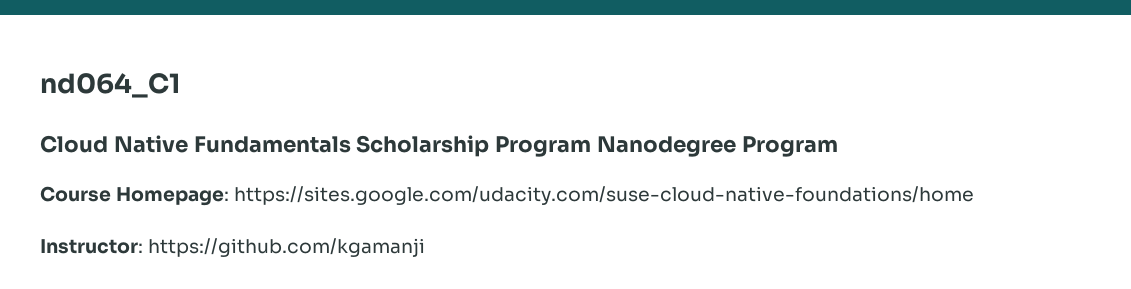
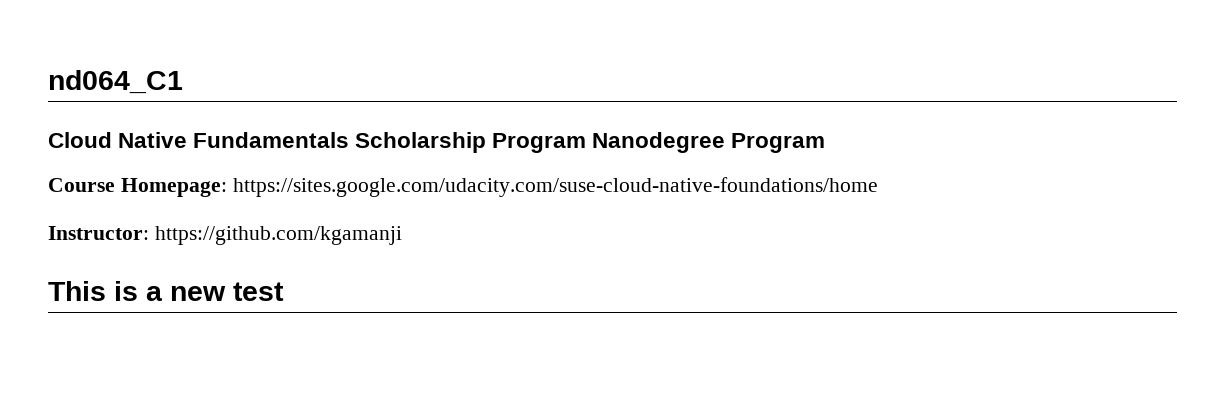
+ This is a new test

